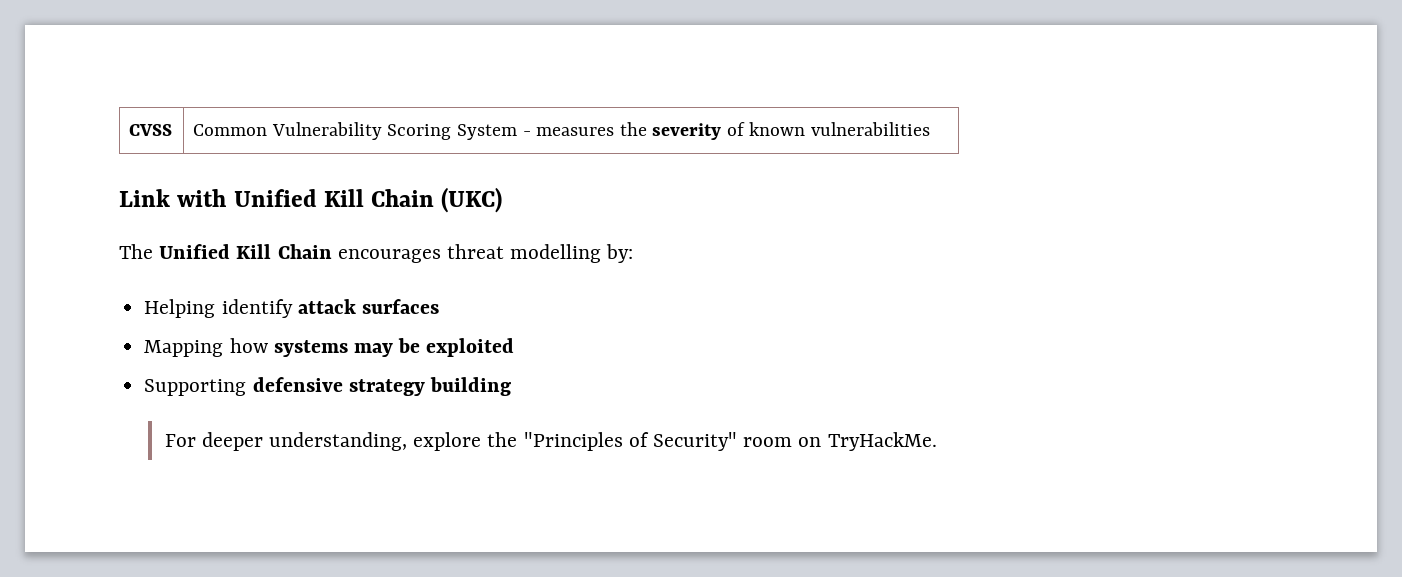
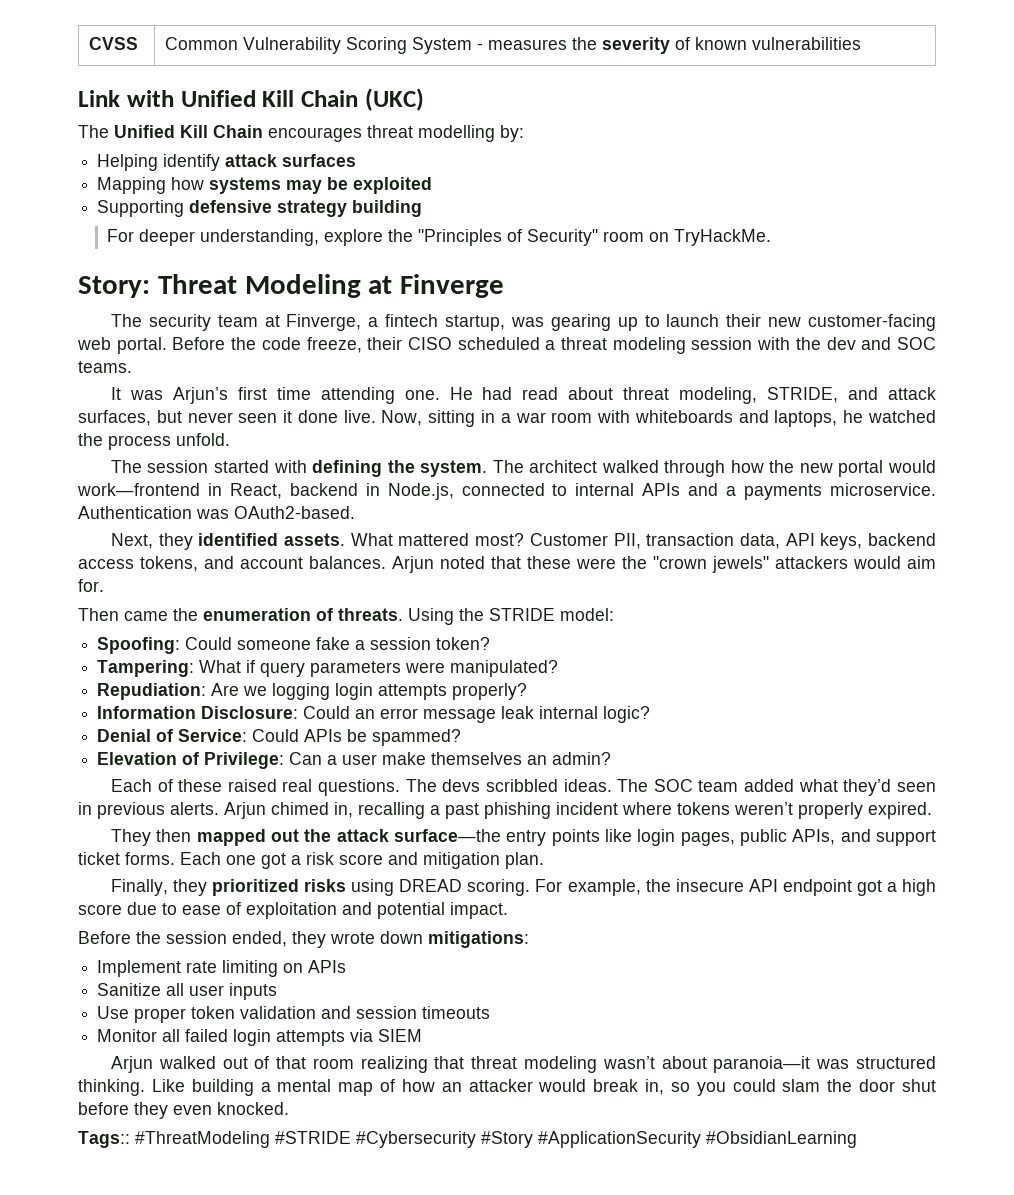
+ Story: Threat Modeling at Finverge
+ The security team at Finverge, a fintech startup, was gearing up to launch their new customer-facing web portal. Before the code freeze, their CISO scheduled a threat modeling session with the dev and SOC teams.
+ It was Arjun’s first time attending one. He had read about threat modeling, STRIDE, and attack surfaces, but never seen it done live. Now, sitting in a war room with whiteboards and laptops, he watched the process unfold.
+ The session started with defining the system. The architect walked through how the new portal would work—frontend in React, backend in Node.js, connected to internal APIs and a payments microservice. Authentication was OAuth2-based.
+ Next, they identified assets. What mattered most? Customer PII, transaction data, API keys, backend access tokens, and account balances. Arjun noted that these were the "crown jewels" attackers would aim for.
+ Then came the enumeration of threats. Using the STRIDE model:
+ Spoofing: Could someone fake a session token?
+ Tampering: What if query parameters were manipulated?
+ Repudiation: Are we logging login attempts properly?
+ Information Disclosure: Could an error message leak internal logic?
+ Denial of Service: Could APIs be spammed?
+ Elevation of Privilege: Can a user make themselves an admin?
+ Each of these raised real questions. The devs scribbled ideas. The SOC team added what they’d seen in previous alerts. Arjun chimed in, recalling a past phishing incident where tokens weren’t properly expired.
+ They then mapped out the attack surface—the entry points like login pages, public APIs, and support ticket forms. Each one got a risk score and mitigation plan.
+ Finally, they prioritized risks using DREAD scoring. For example, the insecure API endpoint got a high score due to ease of exploitation and potential impact.
+ Before the session ended, they wrote down mitigations:
+ Implement rate limiting on APIs
+ Sanitize all user inputs
+ Use proper token validation and session timeouts
+ Monitor all failed login attempts via SIEM
+ Arjun walked out of that room realizing that threat modeling wasn’t about paranoia—it was structured thinking. Like building a mental map of how an attacker would break in, so you could slam the door shut before they even knocked.
+ Tags:: #ThreatModeling #STRIDE #Cybersecurity #Story #ApplicationSecurity #ObsidianLearning

